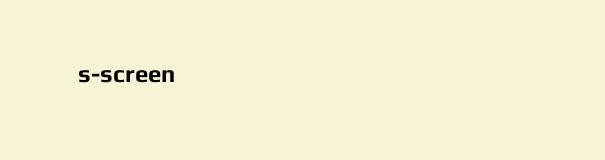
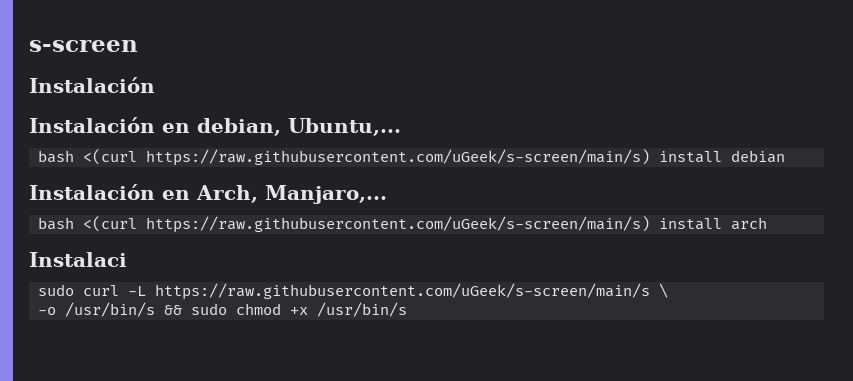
  s-screen
+ Instalación
+ Instalación en debian, Ubuntu,...
+ bash <(curl https://raw.githubusercontent.com/uGeek/s-screen/main/s) install debian
+ Instalación en Arch, Manjaro,...
+ bash <(curl https://raw.githubusercontent.com/uGeek/s-screen/main/s) install arch
+ Instalaci
+ sudo curl -L https://raw.githubusercontent.com/uGeek/s-screen/main/s \
+ -o /usr/bin/s && sudo chmod +x /usr/bin/s

